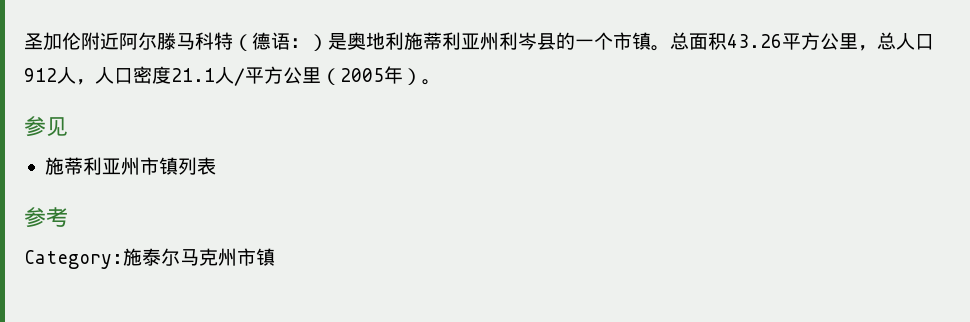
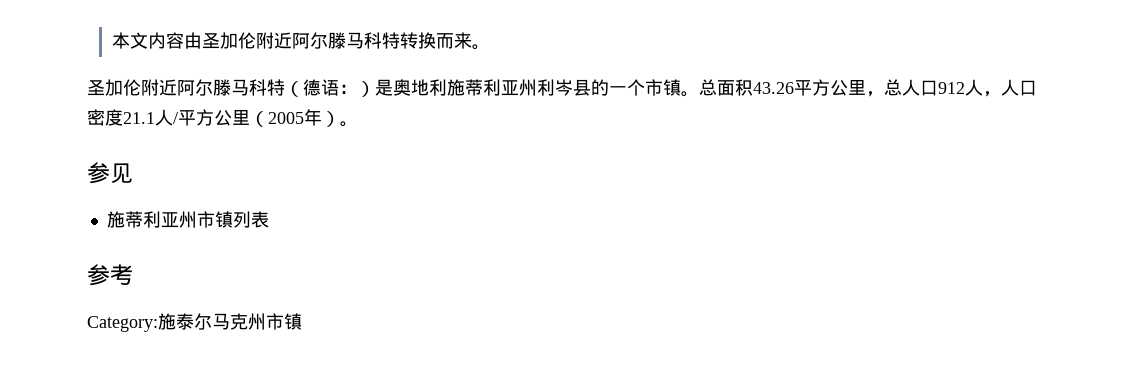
+ 本文内容由圣加伦附近阿尔滕马科特转换而来。

